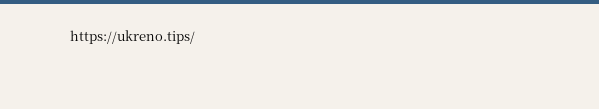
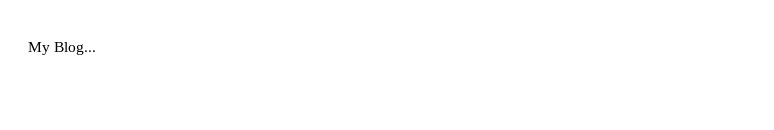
- https://ukreno.tips/
+ My Blog...

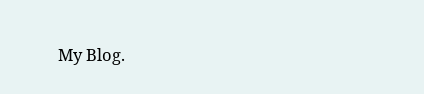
- My Blog...
+ My Blog.

